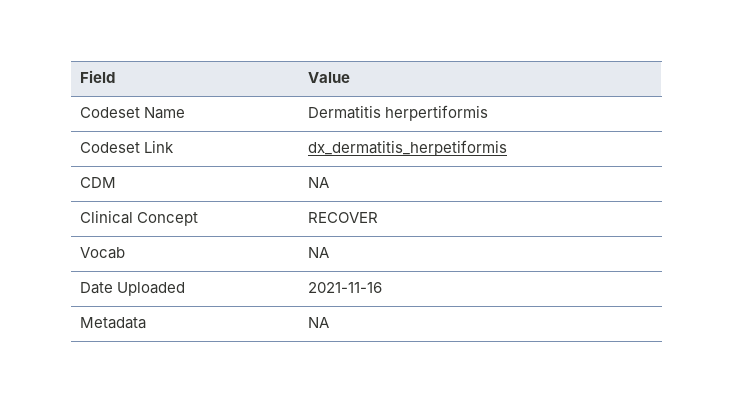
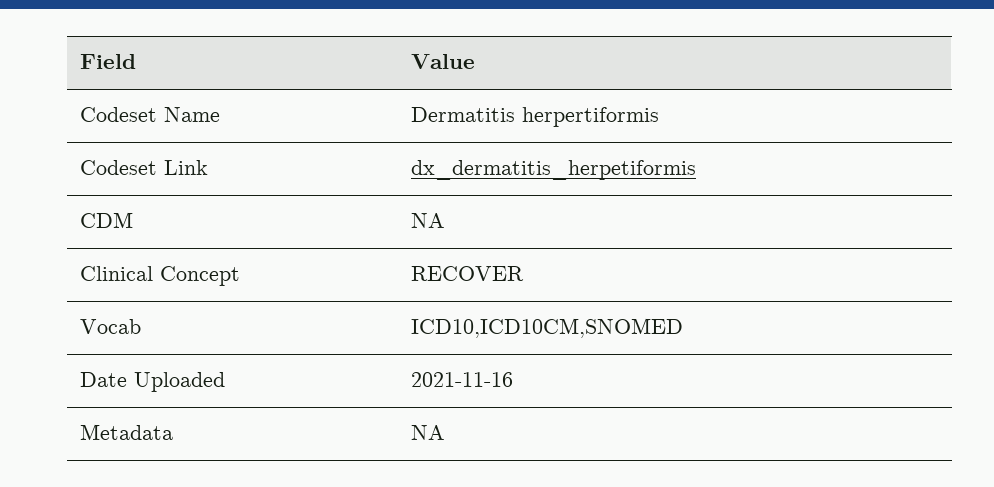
- Vocab | NA
+ Vocab | ICD10,ICD10CM,SNOMED

